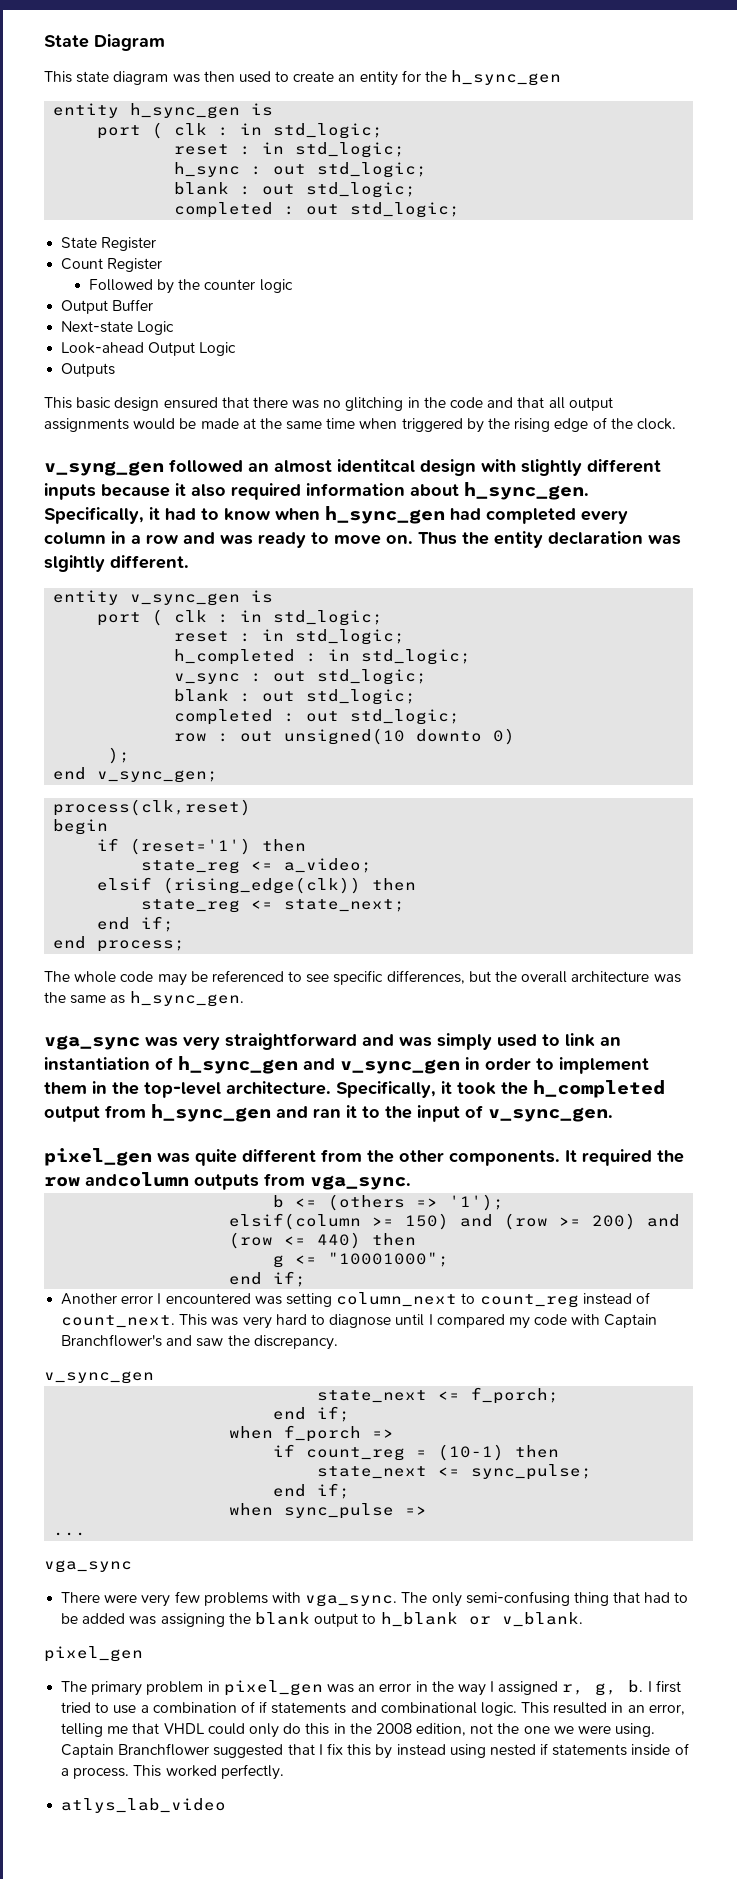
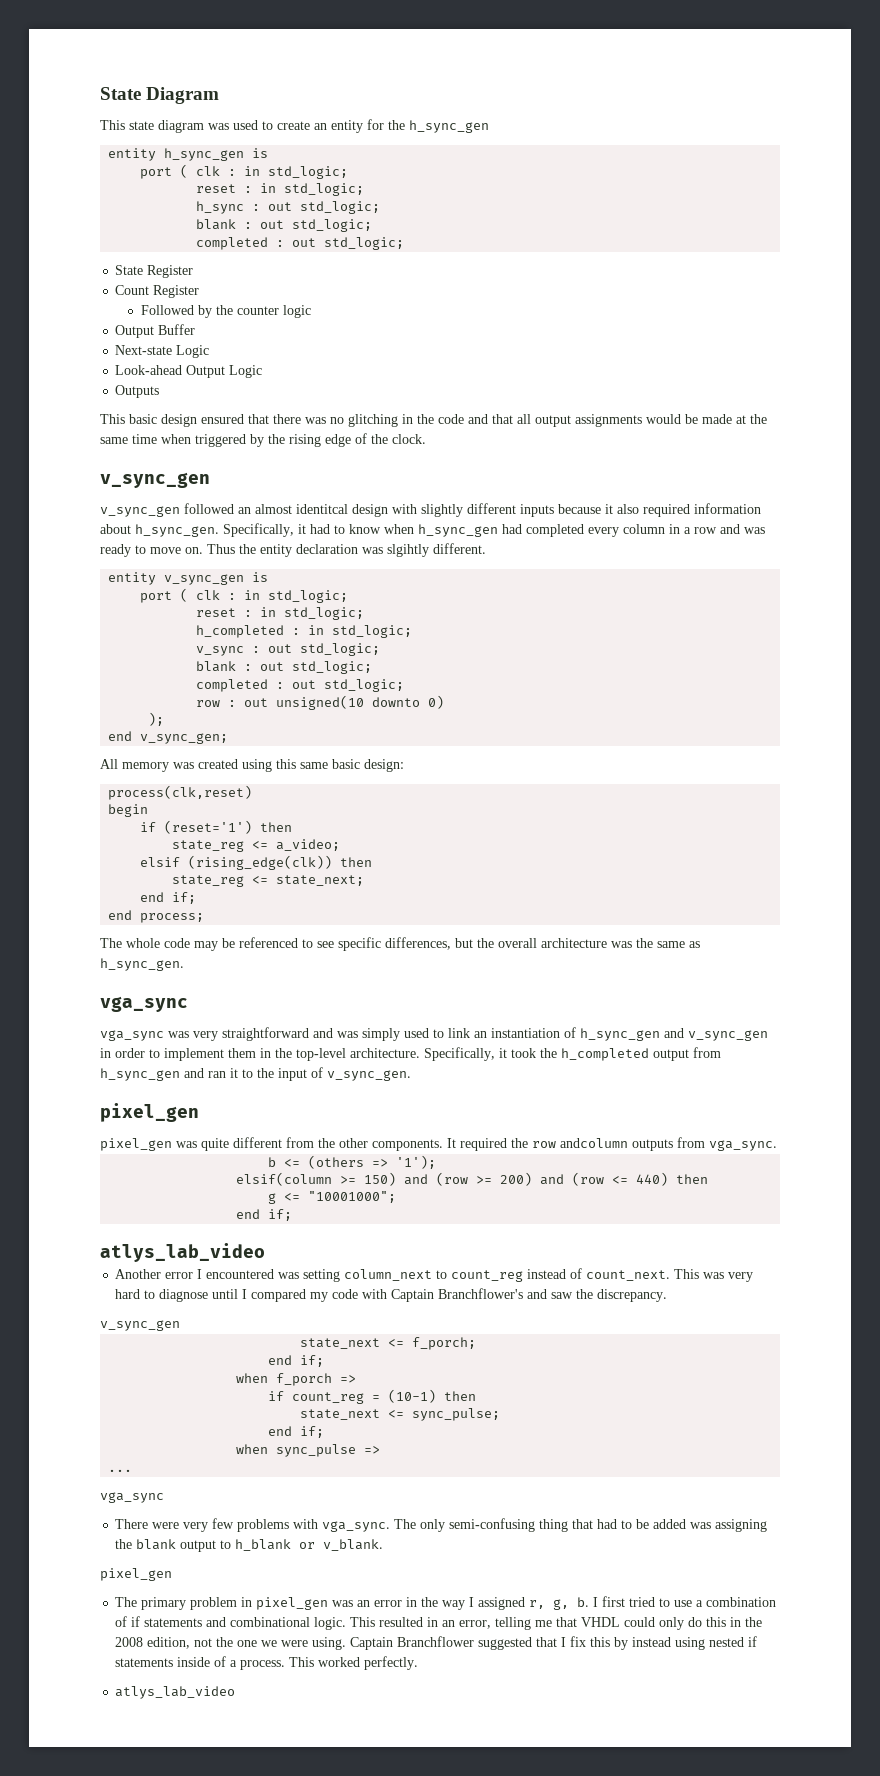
- This state diagram was then used to create an entity for the h_sync_gen
+ This state diagram was used to create an entity for the h_sync_gen
  This basic design ensured that there was no glitching in the code and that all output assignments would be made at the same time when triggered by the rising edge of the clock.
- v_syng_gen followed an almost identitcal design with slightly different inputs because it also required information about h_sync_gen.
+ v_sync_gen
+ v_sync_gen followed an almost identitcal design with slightly different inputs because it also required information about h_sync_gen.
+ All memory was created using this same basic design:
  The whole code may be referenced to see specific differences, but the overall architecture was the same as h_sync_gen.
+ vga_sync
  Specifically, it took the h_completed output from h_sync_gen and ran it to the input of v_sync_gen.
+ pixel_gen
  g <= "10001000";
  end if;
+ atlys_lab_video

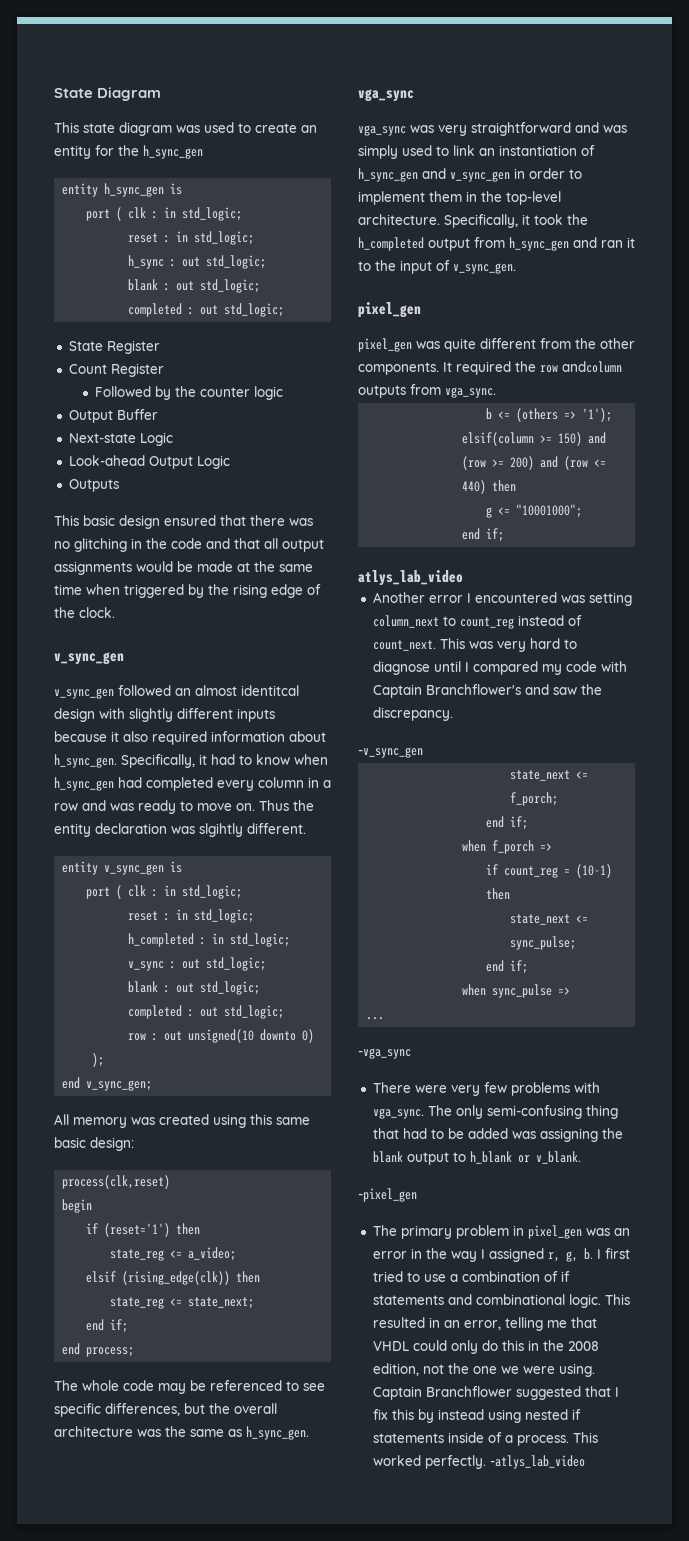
  This was very hard to diagnose until I compared my code with Captain Branchflower's and saw the discrepancy.
- v_sync_gen
+ -v_sync_gen
  ...
- vga_sync
+ -vga_sync
  The only semi-confusing thing that had to be added was assigning the blank output to h_blank or v_blank.
- pixel_gen
+ -pixel_gen
- This worked perfectly.
- atlys_lab_video
+ This worked perfectly. -atlys_lab_video

